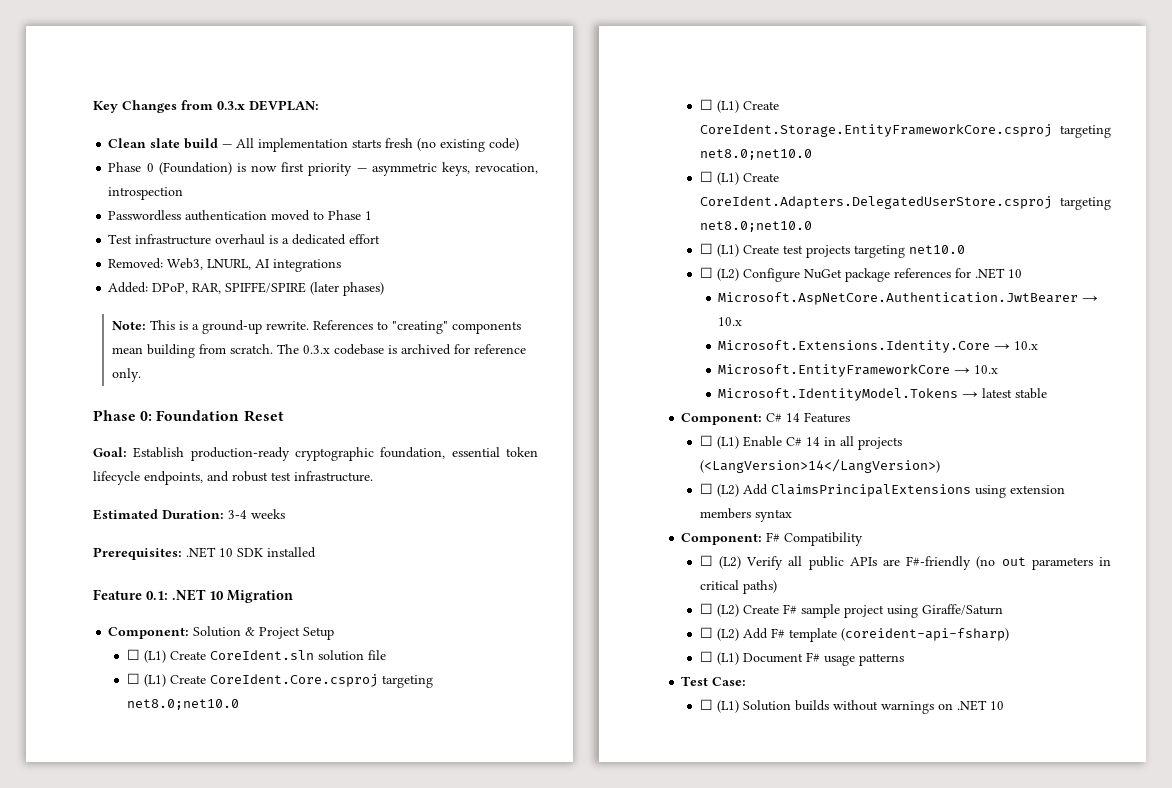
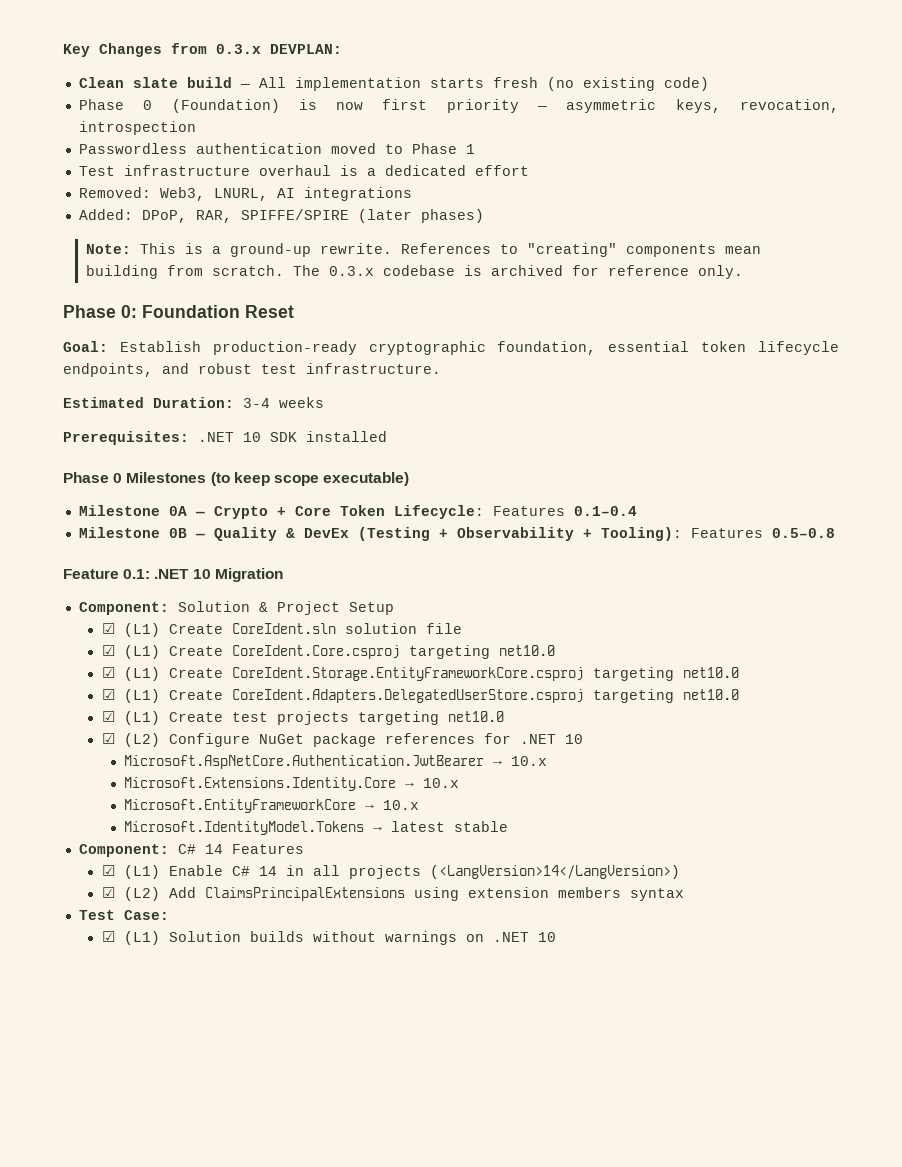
+ Phase 0 Milestones (to keep scope executable)
+ Milestone 0A — Crypto + Core Token Lifecycle: Features 0.1–0.4
+ Milestone 0B — Quality & DevEx (Testing + Observability + Tooling): Features 0.5–0.8
- ☐ (L1) Create CoreIdent.sln solution file
+ ☑ (L1) Create CoreIdent.sln solution file
- ☐ (L1) Create CoreIdent.Core.csproj targeting net8.0;net10.0
- ☐ (L1) Create CoreIdent.Storage.EntityFrameworkCore.csproj targeting net8.0;net10.0
- ☐ (L1) Create CoreIdent.Adapters.DelegatedUserStore.csproj targeting net8.0;net10.0
- ☐ (L1) Create test projects targeting net10.0
+ ☑ (L1) Create CoreIdent.Core.csproj targeting net10.0
+ ☑ (L1) Create CoreIdent.Storage.EntityFrameworkCore.csproj targeting net10.0
+ ☑ (L1) Create CoreIdent.Adapters.DelegatedUserStore.csproj targeting net10.0
+ ☑ (L1) Create test projects targeting net10.0
- ☐ (L2) Configure NuGet package references for .NET 10
+ ☑ (L2) Configure NuGet package references for .NET 10
- ☐ (L1) Enable C# 14 in all projects (<LangVersion>14</LangVersion>)
+ ☑ (L1) Enable C# 14 in all projects (<LangVersion>14</LangVersion>)
- ☐ (L2) Add ClaimsPrincipalExtensions using extension members syntax
+ ☑ (L2) Add ClaimsPrincipalExtensions using extension members syntax
- Component: F# Compatibility
- ☐ (L2) Verify all public APIs are F#-friendly (no out parameters in critical paths)
- ☐ (L2) Create F# sample project using Giraffe/Saturn
- ☐ (L2) Add F# template (coreident-api-fsharp)
- ☐ (L1) Document F# usage patterns
- ☐ (L1) Solution builds without warnings on .NET 10
+ ☑ (L1) Solution builds without warnings on .NET 10

